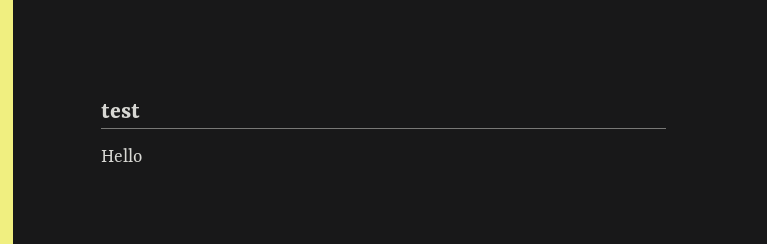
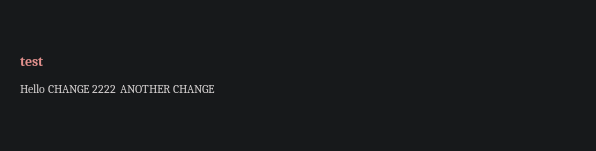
- Hello
+ Hello CHANGE 2222 ANOTHER CHANGE

